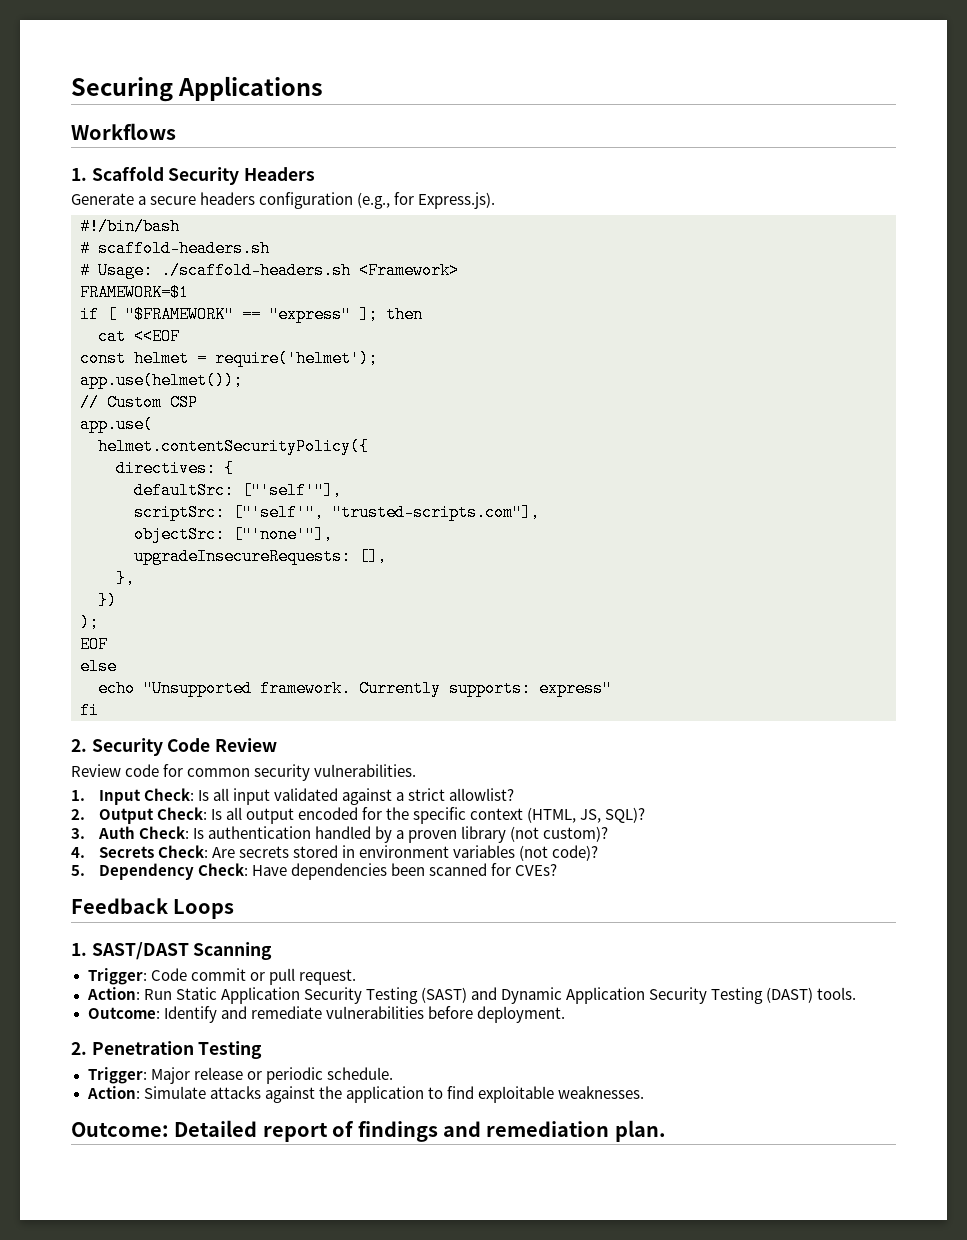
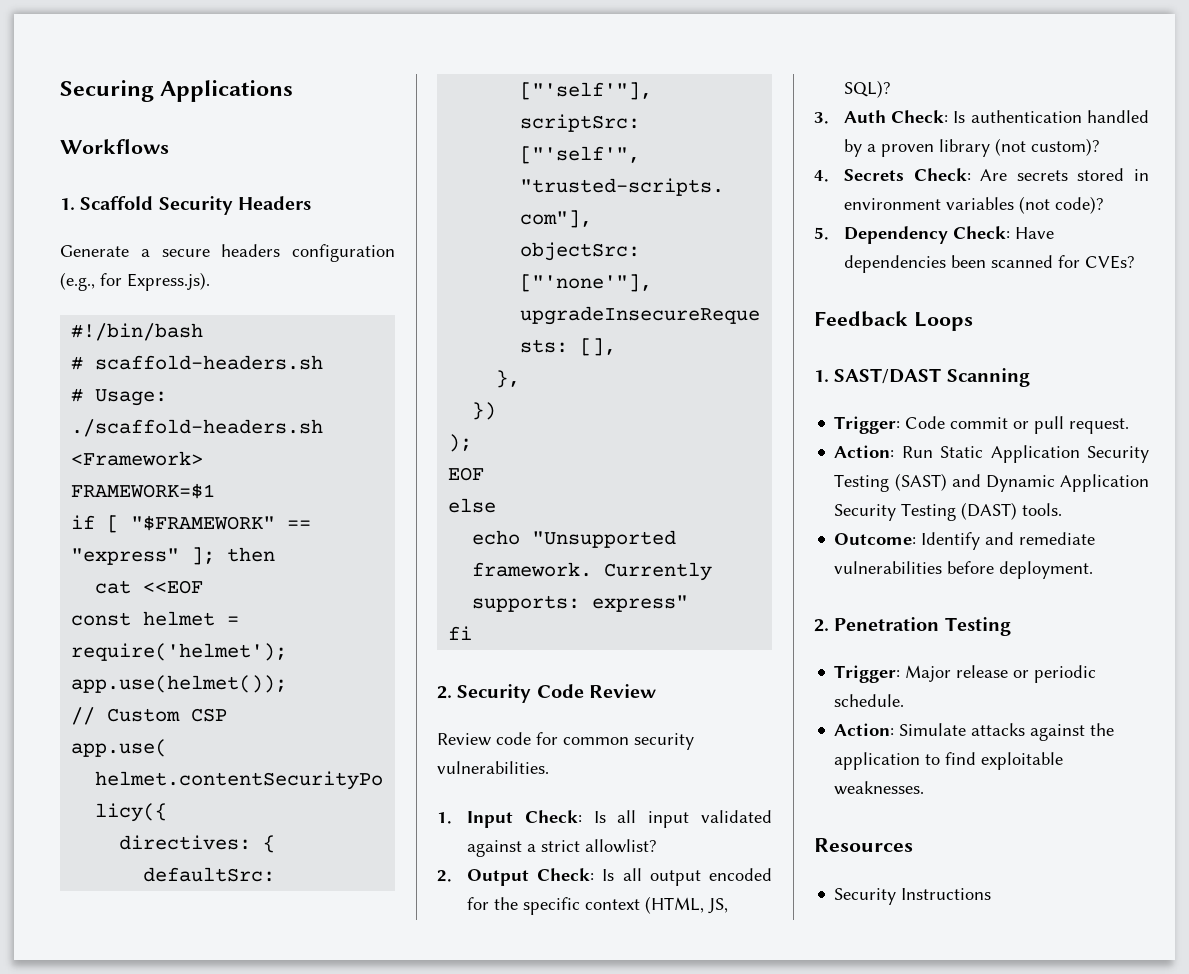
- Outcome: Detailed report of findings and remediation plan.
+ Resources
+ Security Instructions

